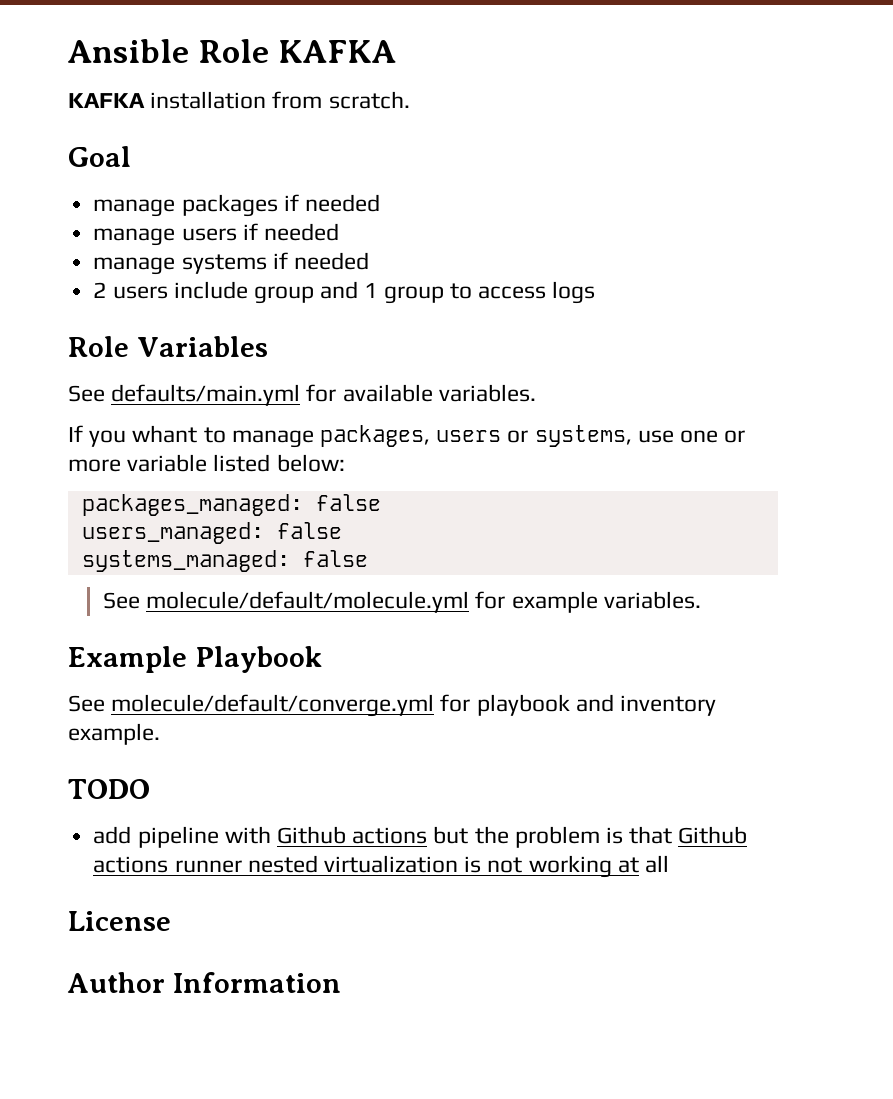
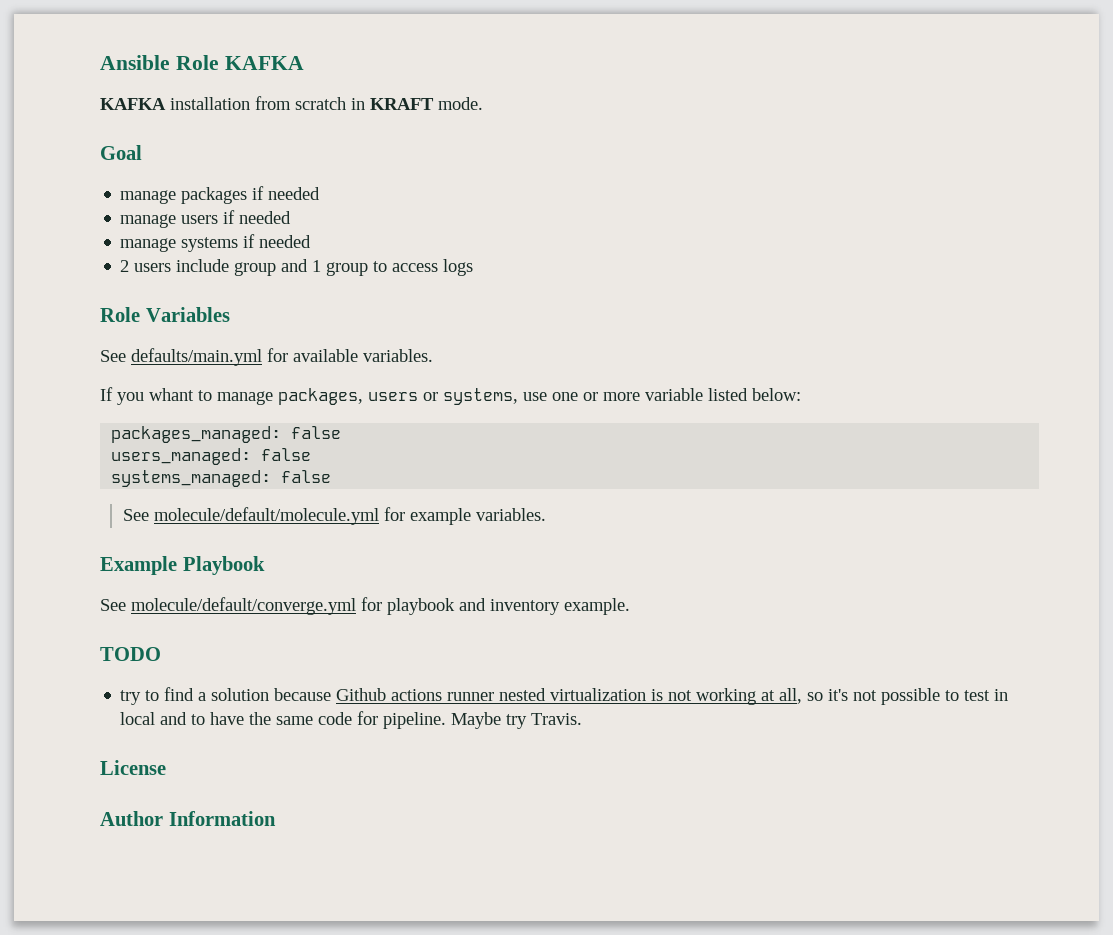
- KAFKA installation from scratch.
+ KAFKA installation from scratch in KRAFT mode.
- add pipeline with Github actions but the problem is that Github actions runner nested virtualization is not working at all
+ try to find a solution because Github actions runner nested virtualization is not working at all, so it's not possible to test in local and to have the same code for pipeline. Maybe try Travis.

